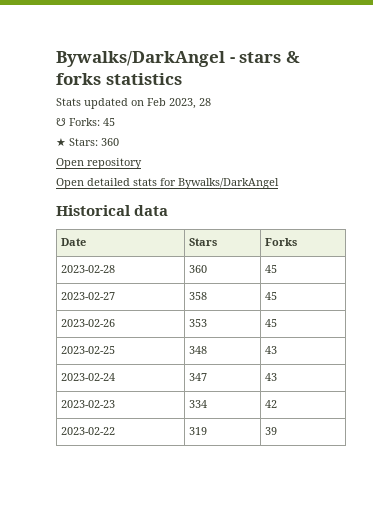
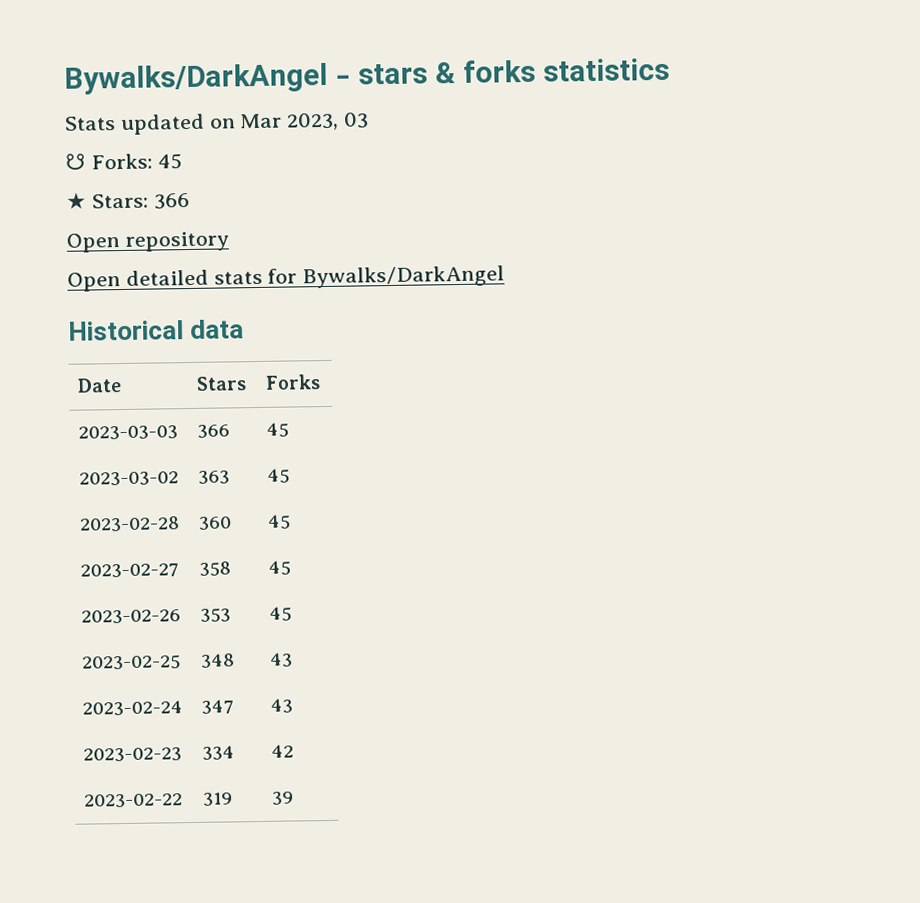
- Stats updated on Feb 2023, 28
+ Stats updated on Mar 2023, 03
- ★ Stars: 360
+ ★ Stars: 366
+ 2023-03-03 | 366 | 45
+ 2023-03-02 | 363 | 45

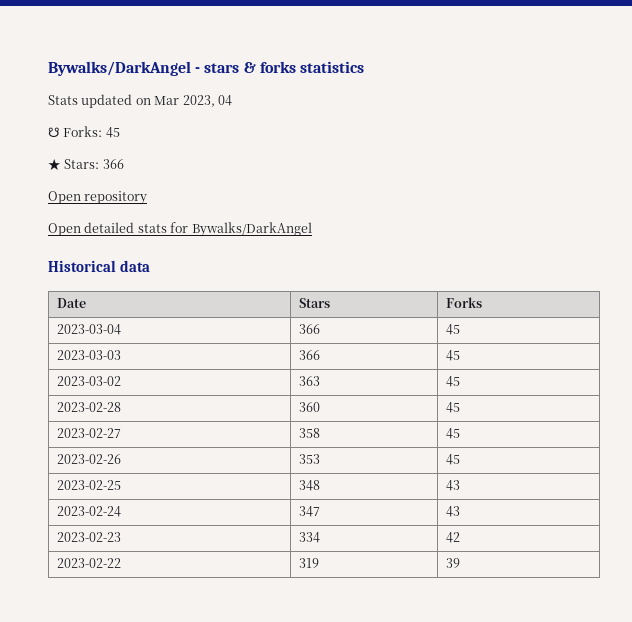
- Stats updated on Mar 2023, 03
+ Stats updated on Mar 2023, 04
+ 2023-03-04 | 366 | 45

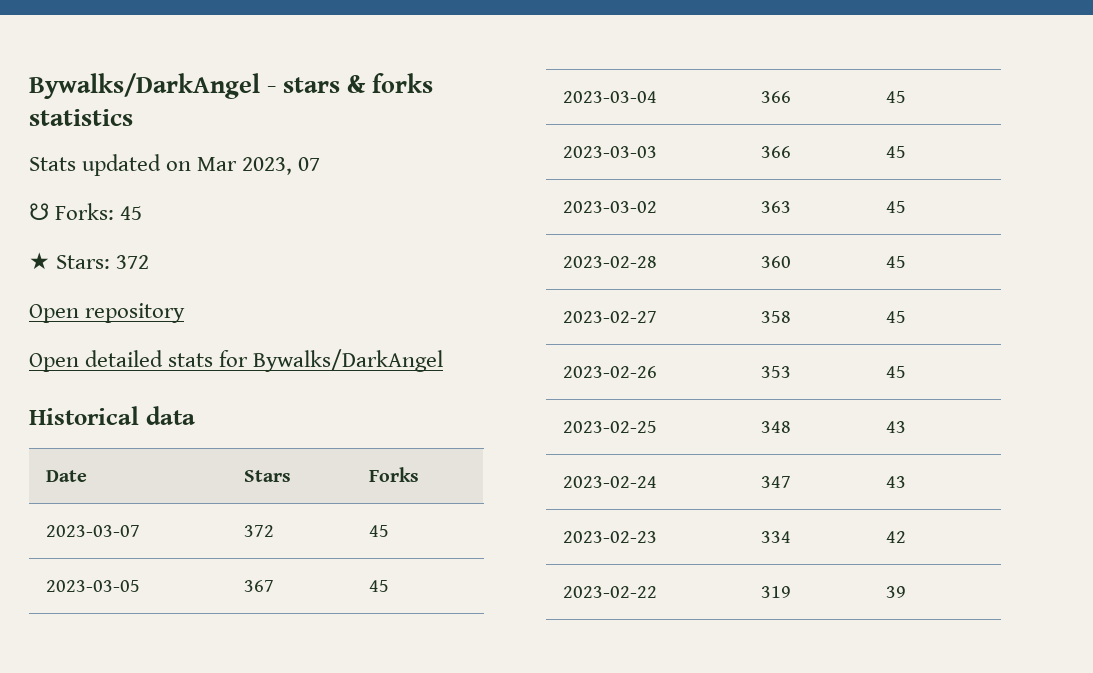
- Stats updated on Mar 2023, 04
+ Stats updated on Mar 2023, 07
- ★ Stars: 366
+ ★ Stars: 372
+ 2023-03-07 | 372 | 45
+ 2023-03-05 | 367 | 45

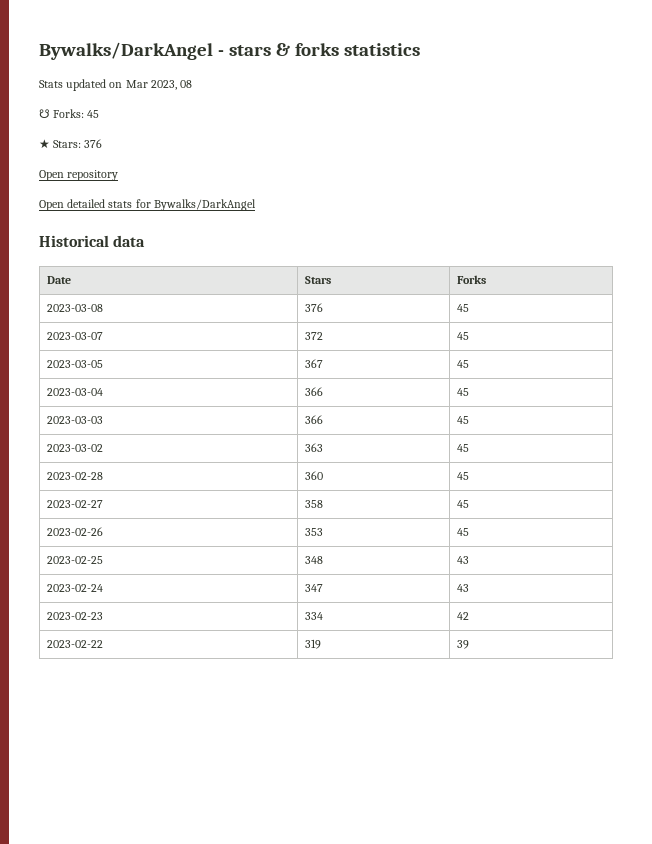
- Stats updated on Mar 2023, 07
+ Stats updated on Mar 2023, 08
- ★ Stars: 372
+ ★ Stars: 376
+ 2023-03-08 | 376 | 45

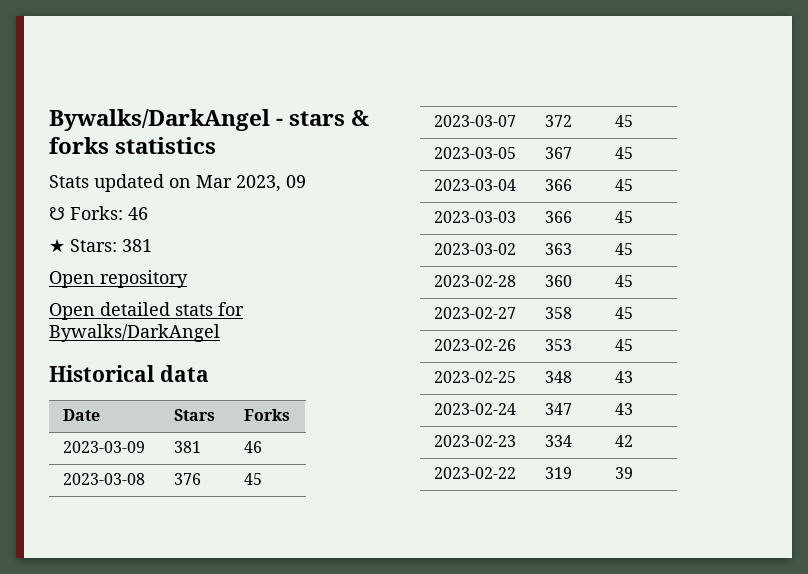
- Stats updated on Mar 2023, 08
+ Stats updated on Mar 2023, 09
- ☋ Forks: 45
+ ☋ Forks: 46
- ★ Stars: 376
+ ★ Stars: 381
+ 2023-03-09 | 381 | 46

